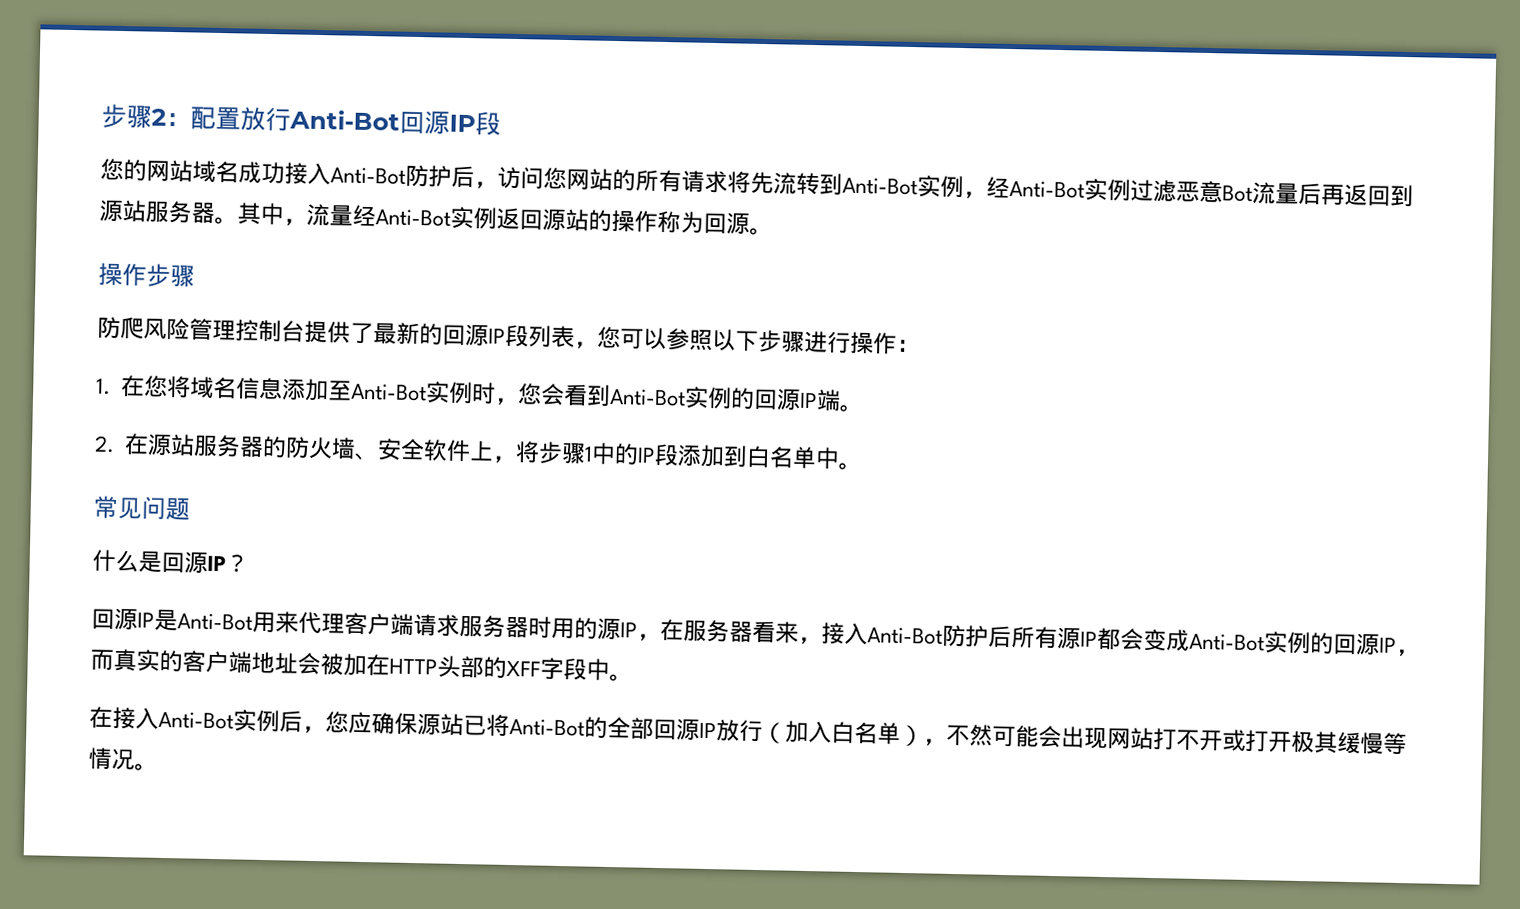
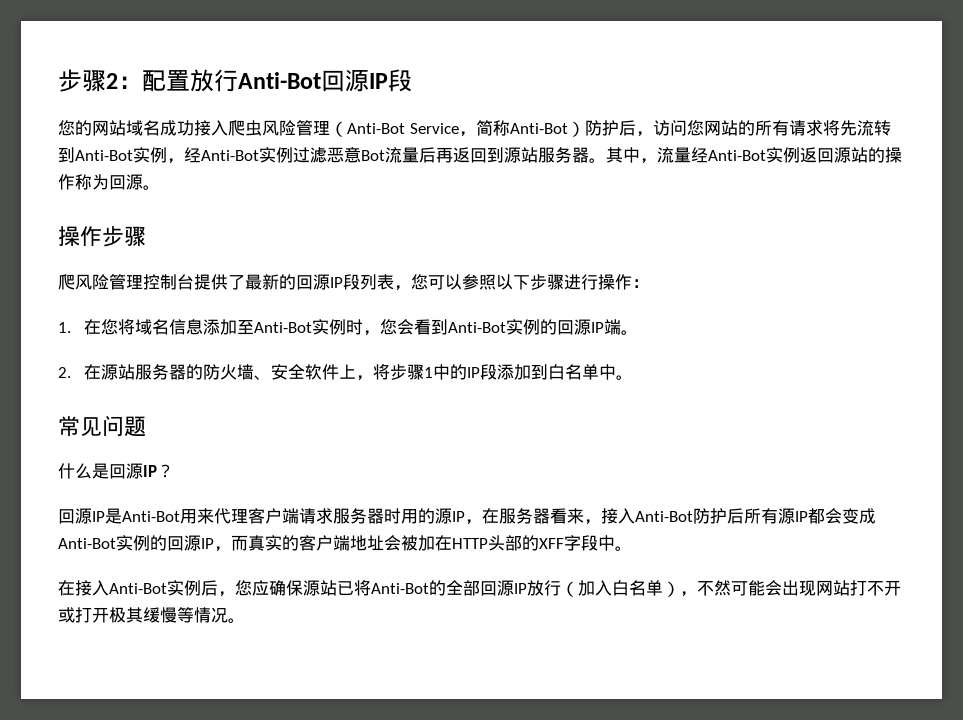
- 您的网站域名成功接入Anti-Bot防护后，访问您网站的所有请求将先流转到Anti-Bot实例，经Anti-Bot实例过滤恶意Bot流量后再返回到源站服务器。
+ 您的网站域名成功接入爬虫风险管理（Anti-Bot Service，简称Anti-Bot）防护后，访问您网站的所有请求将先流转到Anti-Bot实例，经Anti-Bot实例过滤恶意Bot流量后再返回到源站服务器。
- 防爬风险管理控制台提供了最新的回源IP段列表，您可以参照以下步骤进行操作：
+ 爬风险管理控制台提供了最新的回源IP段列表，您可以参照以下步骤进行操作：

